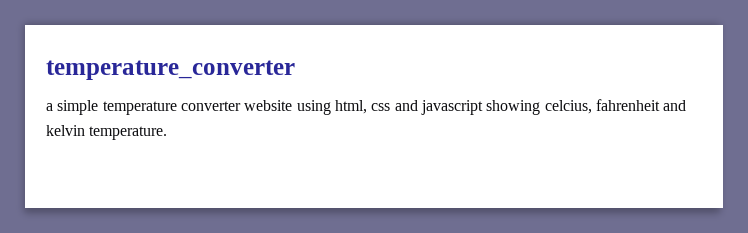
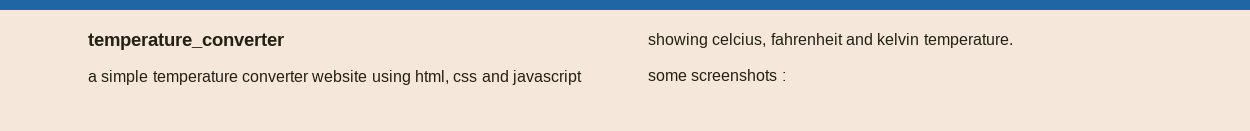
+ some screenshots :

